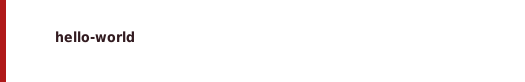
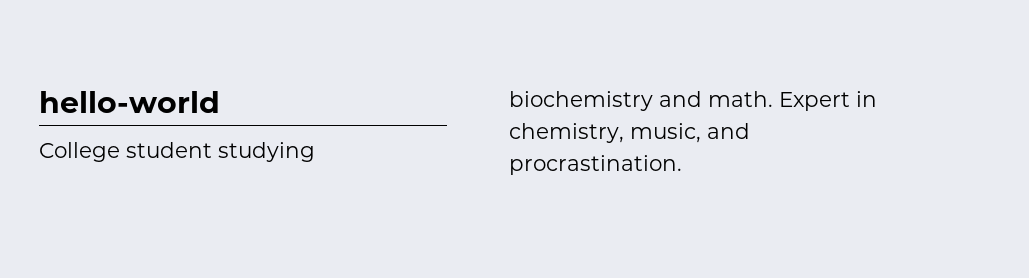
+ College student studying biochemistry and math. Expert in chemistry, music, and procrastination.

